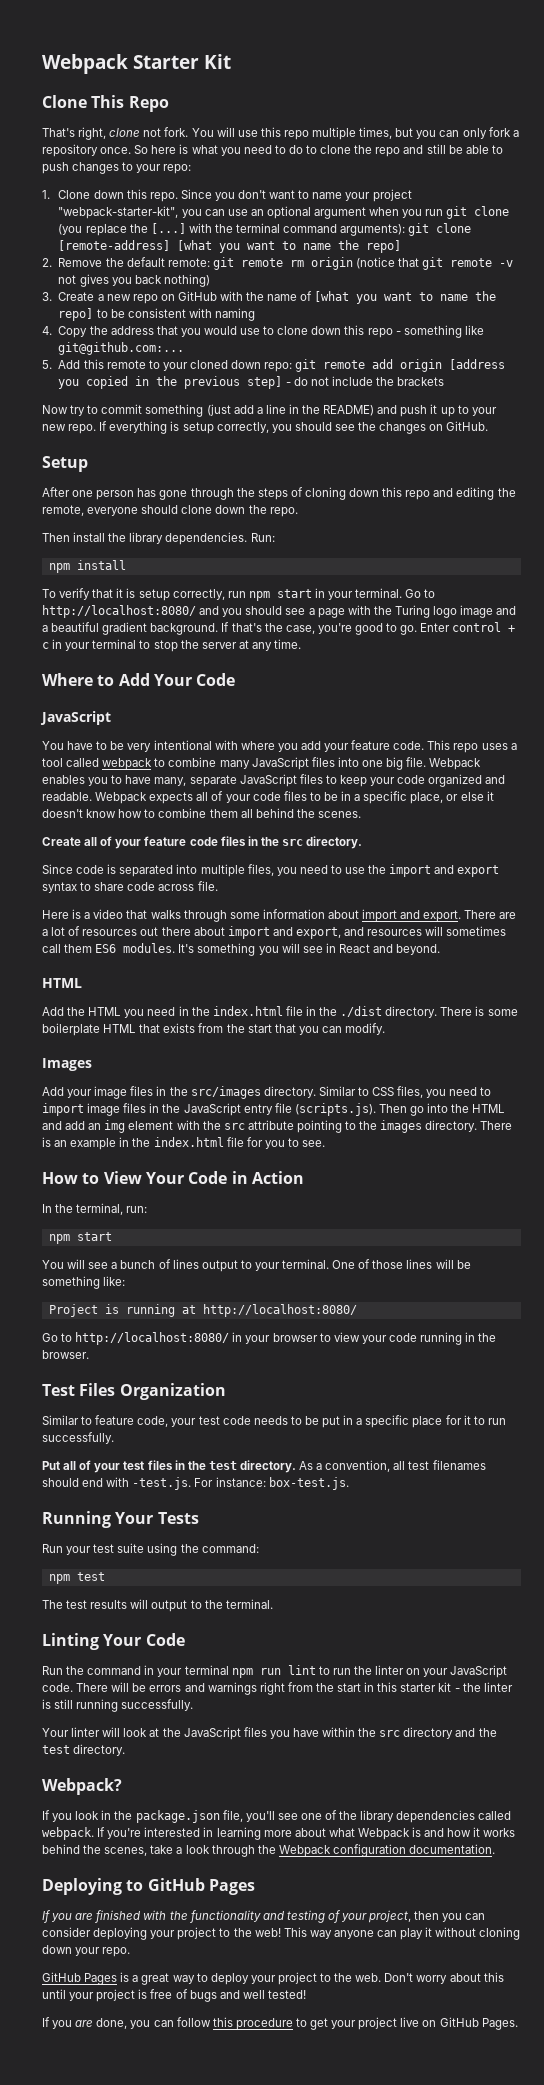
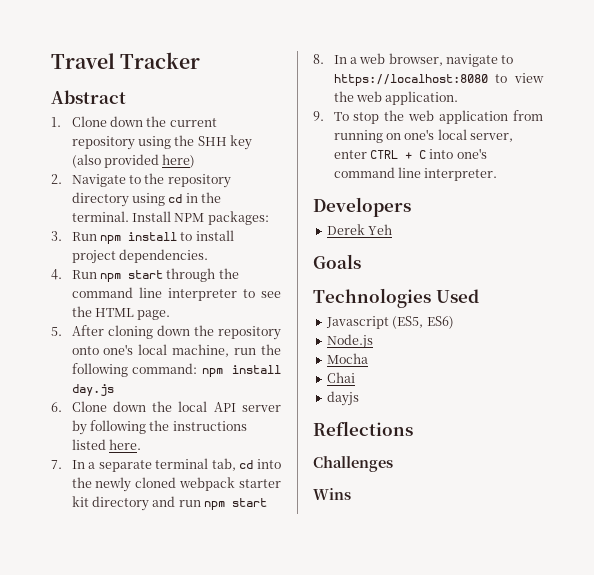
- Webpack Starter Kit
- Clone This Repo
- That's right, clone not fork. You will use this repo multiple times, but you can only fork a repository once. So here is what you need to do to clone the repo and still be able to push changes to your repo:
- 1. Clone down this repo. Since you don't want to name your project "webpack-starter-kit", you can use an optional argument when you run git clone (you replace the [...] with the terminal command arguments): git clone [remote-address] [what you want to name the repo]
- 2. Remove the default remote: git remote rm origin (notice that git remote -v not gives you back nothing)
- 3. Create a new repo on GitHub with the name of [what you want to name the repo] to be consistent with naming
- 4. Copy the address that you would use to clone down this repo - something like git@github.com:...
- 5. Add this remote to your cloned down repo: git remote add origin [address you copied in the previous step] - do not include the brackets
- Now try to commit something (just add a line in the README) and push it up to your new repo. If everything is setup correctly, you should see the changes on GitHub.
- Setup
- After one person has gone through the steps of cloning down this repo and editing the remote, everyone should clone down the repo.
- Then install the library dependencies. Run:
- npm install
- To verify that it is setup correctly, run npm start in your terminal. Go to http://localhost:8080/ and you should see a page with the Turing logo image and a beautiful gradient background. If that's the case, you're good to go. Enter control + c in your terminal to stop the server at any time.
- Where to Add Your Code
- JavaScript
- You have to be very intentional with where you add your feature code. This repo uses a tool called webpack to combine many JavaScript files into one big file. Webpack enables you to have many, separate JavaScript files to keep your code organized and readable. Webpack expects all of your code files to be in a specific place, or else it doesn't know how to combine them all behind the scenes.
- Create all of your feature code files in the src directory.
- Since code is separated into multiple files, you need to use the import and export syntax to share code across file.
- Here is a video that walks through some information about import and export. There are a lot of resources out there about import and export, and resources will sometimes call them ES6 modules. It's something you will see in React and beyond.
- HTML
- Add the HTML you need in the index.html file in the ./dist directory. There is some boilerplate HTML that exists from the start that you can modify.
- Images
- Add your image files in the src/images directory. Similar to CSS files, you need to import image files in the JavaScript entry file (scripts.js). Then go into the HTML and add an img element with the src attribute pointing to the images directory. There is an example in the index.html file for you to see.
- How to View Your Code in Action
- In the terminal, run:
- npm start
- You will see a bunch of lines output to your terminal. One of those lines will be something like:
- Project is running at http://localhost:8080/
- Go to http://localhost:8080/ in your browser to view your code running in the browser.
- Test Files Organization
- Similar to feature code, your test code needs to be put in a specific place for it to run successfully.
- Put all of your test files in the test directory. As a convention, all test filenames should end with -test.js. For instance: box-test.js.
- Running Your Tests
- Run your test suite using the command:
- npm test
- The test results will output to the terminal.
- Linting Your Code
- Run the command in your terminal npm run lint to run the linter on your JavaScript code. There will be errors and warnings right from the start in this starter kit - the linter is still running successfully.
- Your linter will look at the JavaScript files you have within the src directory and the test directory.
- Webpack?
- If you look in the package.json file, you'll see one of the library dependencies called webpack. If you're interested in learning more about what Webpack is and how it works behind the scenes, take a look through the Webpack configuration documentation.
- Deploying to GitHub Pages
- If you are finished with the functionality and testing of your project, then you can consider deploying your project to the web! This way anyone can play it without cloning down your repo.
- GitHub Pages is a great way to deploy your project to the web. Don't worry about this until your project is free of bugs and well tested!
- If you are done, you can follow this procedure to get your project live on GitHub Pages.
+ Travel Tracker
+ Abstract
+ 1. Clone down the current repository using the SHH key (also provided here)
+ 2. Navigate to the repository directory using cd in the terminal. Install NPM packages:
+ 3. Run npm install to install project dependencies.
+ 4. Run npm start through the command line interpreter to see the HTML page.
+ 5. After cloning down the repository onto one's local machine, run the following command: npm install day.js
+ 6. Clone down the local API server by following the instructions listed here.
+ 7. In a separate terminal tab, cd into the newly cloned webpack starter kit directory and run npm start
+ 8. In a web browser, navigate to https://localhost:8080 to view the web application.
+ 9. To stop the web application from running on one's local server, enter CTRL + C into one's command line interpreter.
+ Developers
+ Derek Yeh
+ Goals
+ Technologies Used
+ Javascript (ES5, ES6)
+ Node.js
+ Mocha
+ Chai
+ dayjs
+ Reflections
+ Challenges
+ Wins

